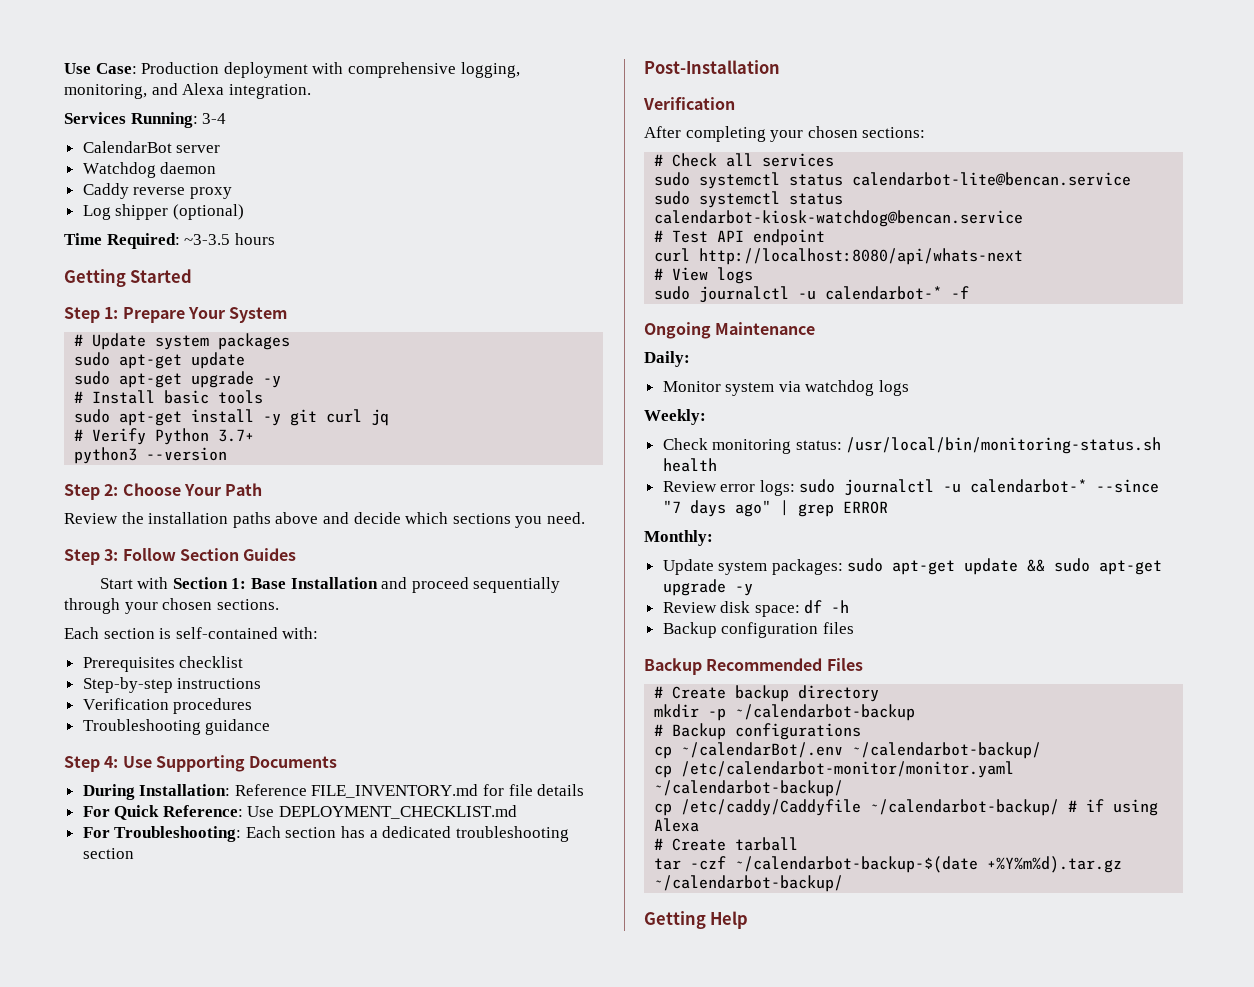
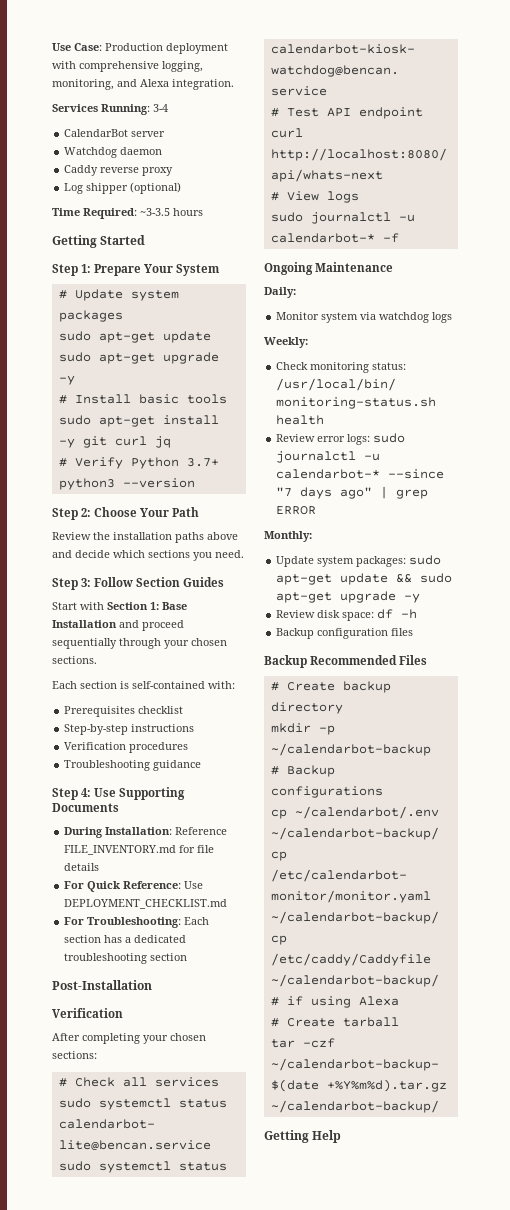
- cp ~/calendarBot/.env ~/calendarbot-backup/
+ cp ~/calendarbot/.env ~/calendarbot-backup/

